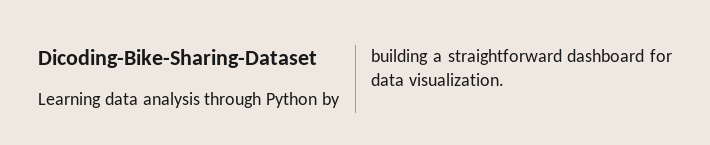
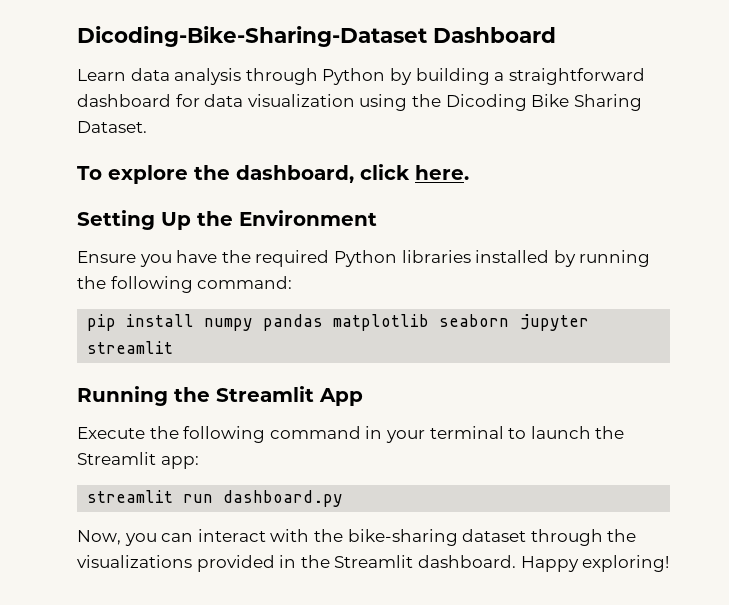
- Dicoding-Bike-Sharing-Dataset
- Learning data analysis through Python by building a straightforward dashboard for data visualization.
+ Dicoding-Bike-Sharing-Dataset Dashboard
+ Learn data analysis through Python by building a straightforward dashboard for data visualization using the Dicoding Bike Sharing Dataset.
+ To explore the dashboard, click here.
+ Setting Up the Environment
+ Ensure you have the required Python libraries installed by running the following command:
+ pip install numpy pandas matplotlib seaborn jupyter streamlit
+ Running the Streamlit App
+ Execute the following command in your terminal to launch the Streamlit app:
+ streamlit run dashboard.py
+ Now, you can interact with the bike-sharing dataset through the visualizations provided in the Streamlit dashboard. Happy exploring!

